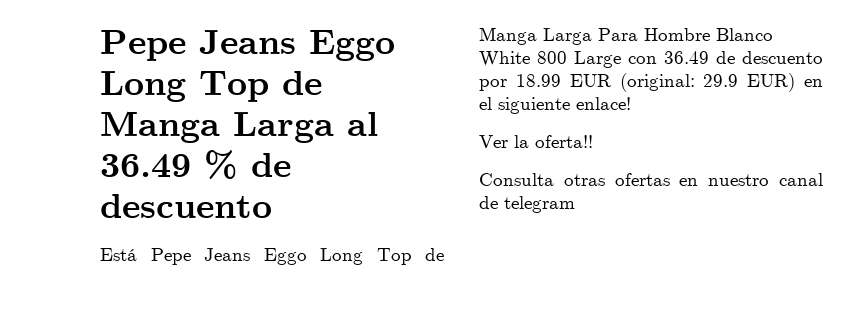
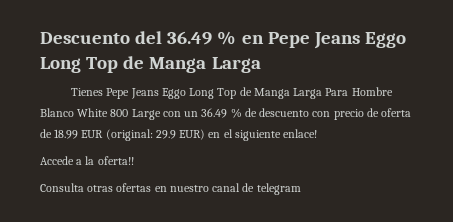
- Pepe Jeans Eggo Long Top de Manga Larga al 36.49 % de descuento
- Está Pepe Jeans Eggo Long Top de Manga Larga Para Hombre Blanco White 800 Large con 36.49 de descuento por 18.99 EUR (original: 29.9 EUR) en el siguiente enlace!
+ Descuento del 36.49 % en Pepe Jeans Eggo Long Top de Manga Larga
+ Tienes Pepe Jeans Eggo Long Top de Manga Larga Para Hombre Blanco White 800 Large con un 36.49 % de descuento con precio de oferta de 18.99 EUR (original: 29.9 EUR) en el siguiente enlace!
- Ver la oferta!!
+ Accede a la oferta!!

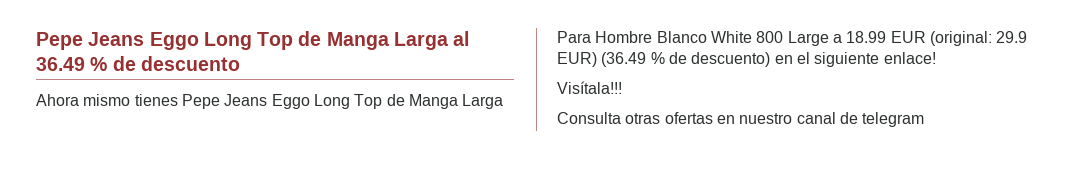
- Descuento del 36.49 % en Pepe Jeans Eggo Long Top de Manga Larga
- Tienes Pepe Jeans Eggo Long Top de Manga Larga Para Hombre Blanco White 800 Large con un 36.49 % de descuento con precio de oferta de 18.99 EUR (original: 29.9 EUR) en el siguiente enlace!
+ Pepe Jeans Eggo Long Top de Manga Larga al 36.49 % de descuento
+ Ahora mismo tienes Pepe Jeans Eggo Long Top de Manga Larga Para Hombre Blanco White 800 Large a 18.99 EUR (original: 29.9 EUR) (36.49 % de descuento) en el siguiente enlace!
- Accede a la oferta!!
+ Visítala!!!

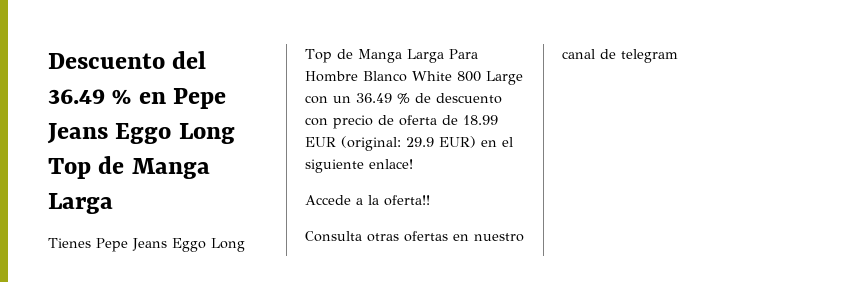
- Pepe Jeans Eggo Long Top de Manga Larga al 36.49 % de descuento
- Ahora mismo tienes Pepe Jeans Eggo Long Top de Manga Larga Para Hombre Blanco White 800 Large a 18.99 EUR (original: 29.9 EUR) (36.49 % de descuento) en el siguiente enlace!
+ Descuento del 36.49 % en Pepe Jeans Eggo Long Top de Manga Larga
+ Tienes Pepe Jeans Eggo Long Top de Manga Larga Para Hombre Blanco White 800 Large con un 36.49 % de descuento con precio de oferta de 18.99 EUR (original: 29.9 EUR) en el siguiente enlace!
- Visítala!!!
+ Accede a la oferta!!

